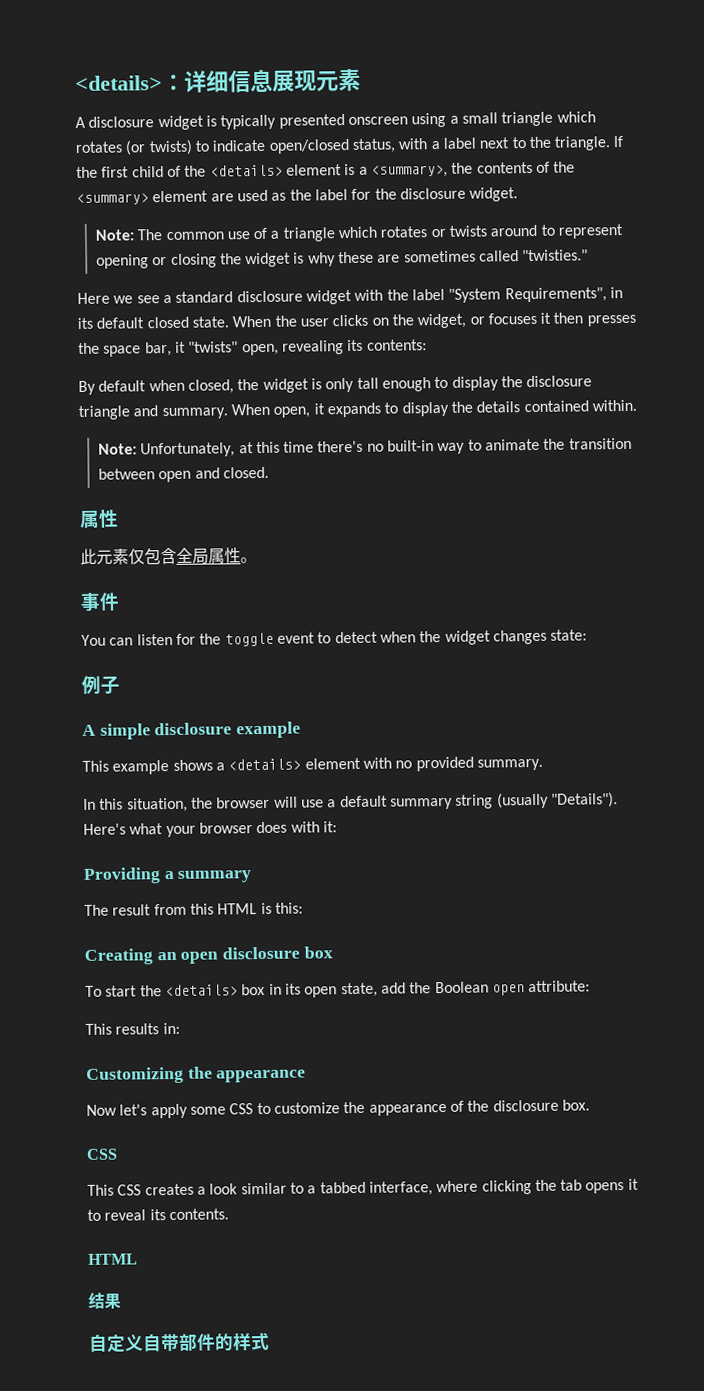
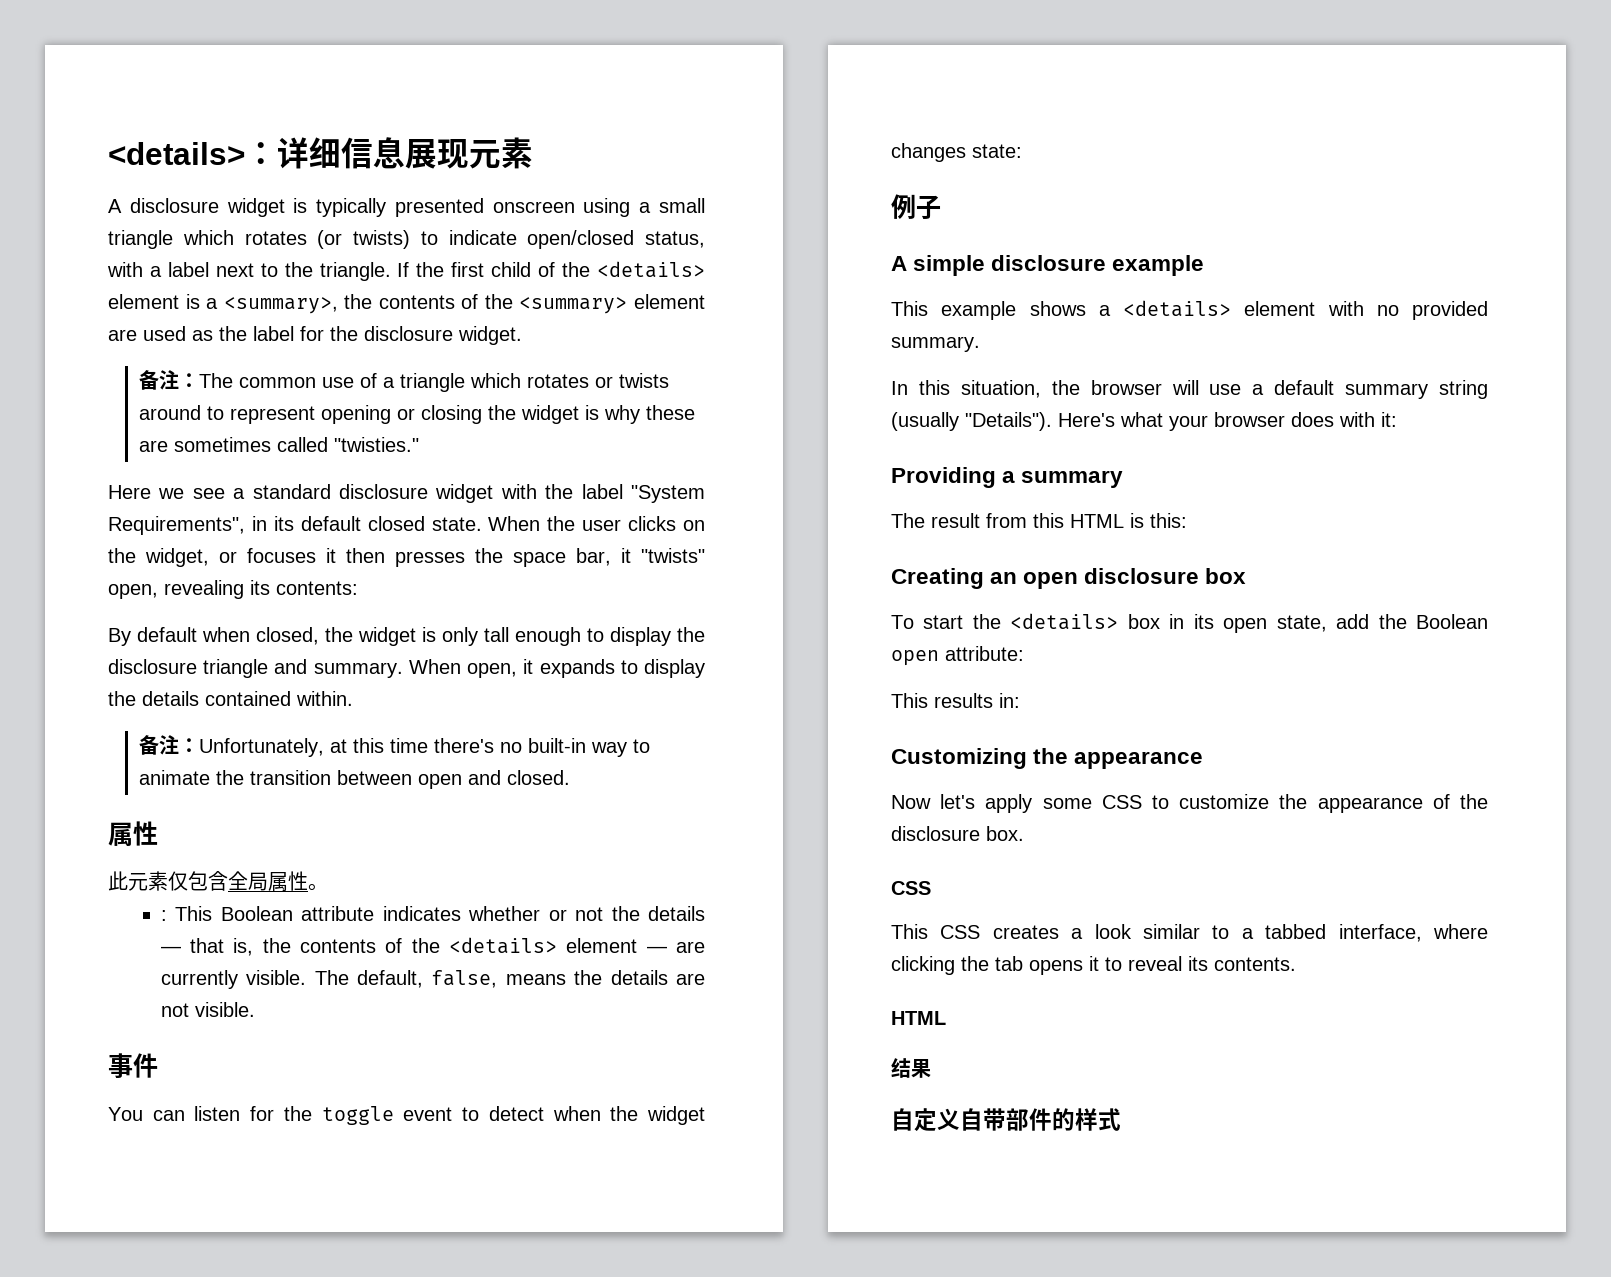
- Note: The common use of a triangle which rotates or twists around to represent opening or closing the widget is why these are sometimes called "twisties."
+ 备注：The common use of a triangle which rotates or twists around to represent opening or closing the widget is why these are sometimes called "twisties."
- Note: Unfortunately, at this time there's no built-in way to animate the transition between open and closed.
+ 备注：Unfortunately, at this time there's no built-in way to animate the transition between open and closed.
+ : This Boolean attribute indicates whether or not the details — that is, the contents of the <details> element — are currently visible. The default, false, means the details are not visible.

